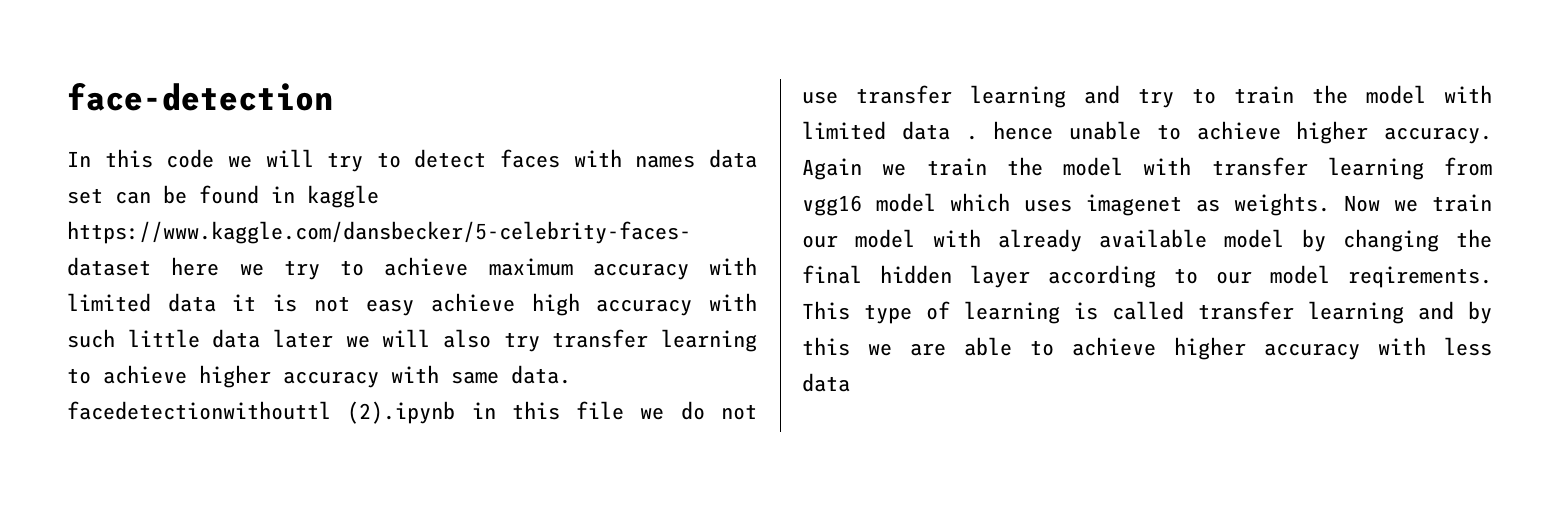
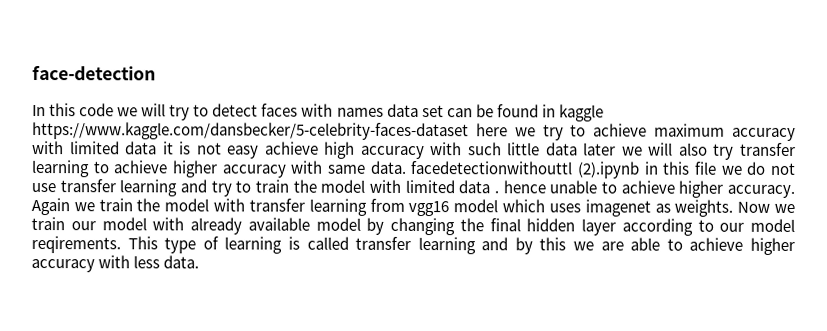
- This type of learning is called transfer learning and by this we are able to achieve higher accuracy with less data
+ This type of learning is called transfer learning and by this we are able to achieve higher accuracy with less data.

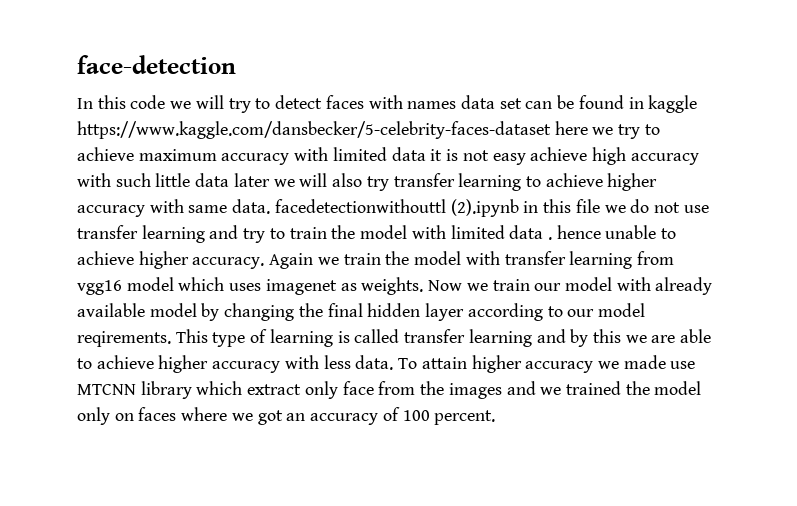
+ To attain higher accuracy we made use MTCNN library which extract only face from the images and we trained the model only on faces where we got an accuracy of 100 percent.

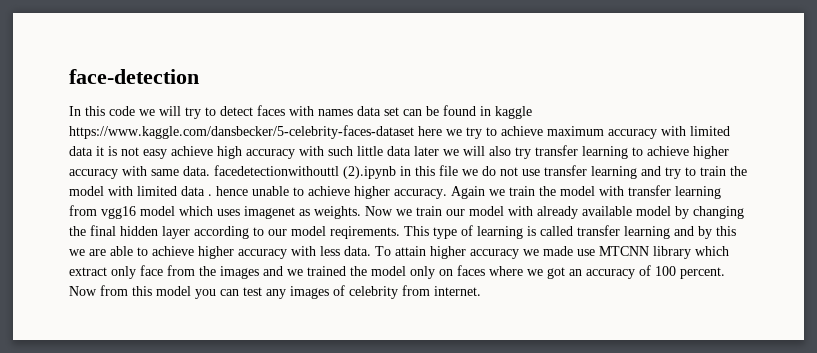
+ Now from this model you can test any images of celebrity from internet.

